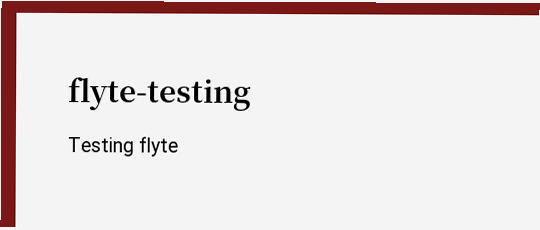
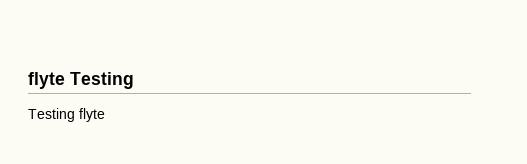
- flyte-testing
+ flyte Testing

